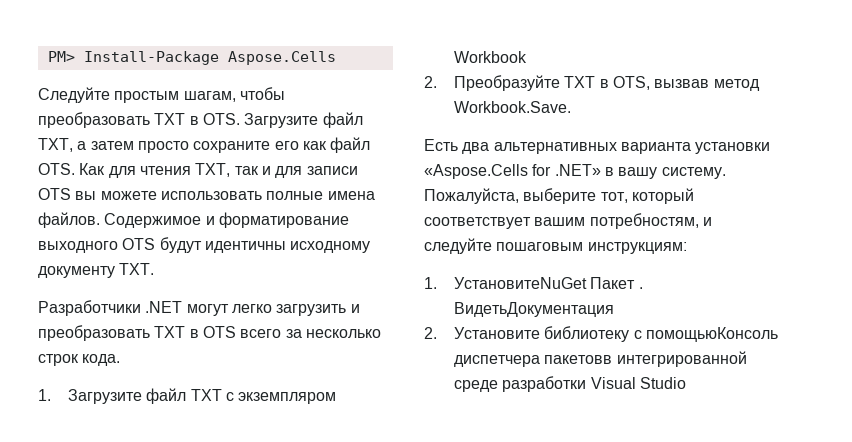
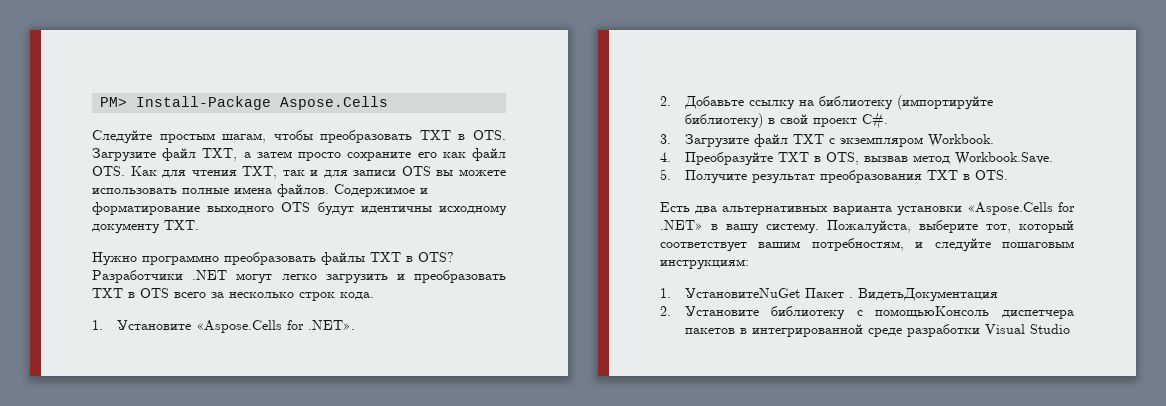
+ Нужно программно преобразовать файлы TXT в OTS?
- 1. Загрузите файл TXT с экземпляром Workbook
- 2. Преобразуйте TXT в OTS, вызвав метод Workbook.Save.
+ 1. Установите «Aspose.Cells for .NET».
+ 2. Добавьте ссылку на библиотеку (импортируйте библиотеку) в свой проект C#.
+ 3. Загрузите файл TXT с экземпляром Workbook.
+ 4. Преобразуйте TXT в OTS, вызвав метод Workbook.Save.
+ 5. Получите результат преобразования TXT в OTS.
- 2. Установите библиотеку с помощьюКонсоль диспетчера пакетовв интегрированной среде разработки Visual Studio
+ 2. Установите библиотеку с помощьюКонсоль диспетчера пакетов в интегрированной среде разработки Visual Studio

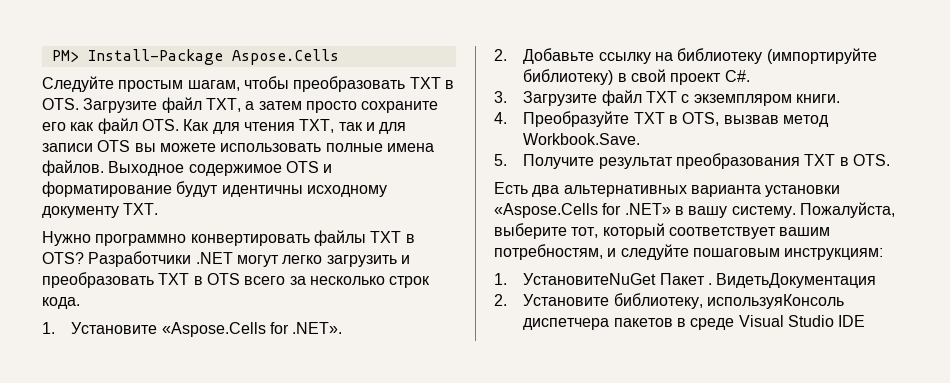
- Содержимое и форматирование выходного OTS будут идентичны исходному документу TXT.
+ Выходное содержимое OTS и форматирование будут идентичны исходному документу TXT.
- Нужно программно преобразовать файлы TXT в OTS?
+ Нужно программно конвертировать файлы TXT в OTS?
- 3. Загрузите файл TXT с экземпляром Workbook.
+ 3. Загрузите файл TXT с экземпляром книги.
- 2. Установите библиотеку с помощьюКонсоль диспетчера пакетов в интегрированной среде разработки Visual Studio
+ 2. Установите библиотеку, используяКонсоль диспетчера пакетов в среде Visual Studio IDE

